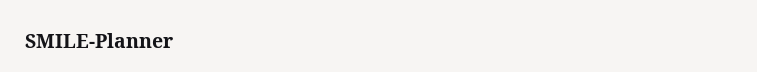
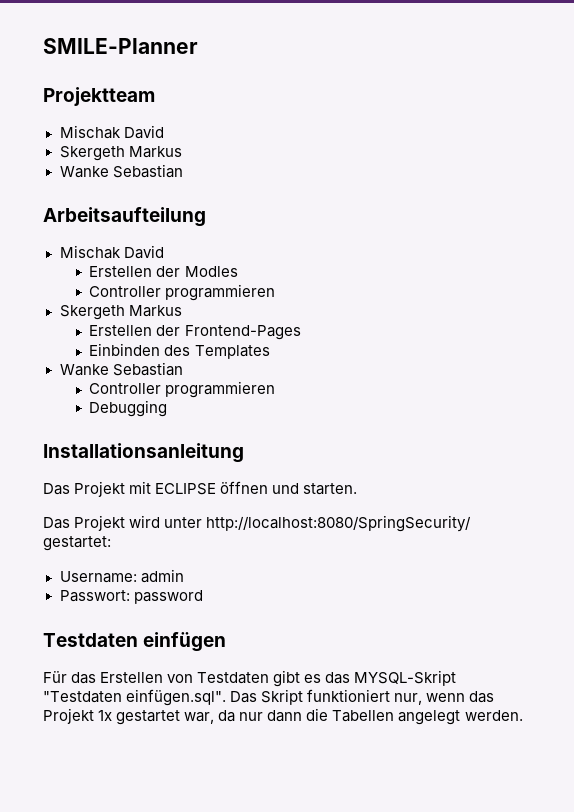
+ Projektteam
+ Mischak David
+ Skergeth Markus
+ Wanke Sebastian
+ Arbeitsaufteilung
+ Mischak David
+ Erstellen der Modles
+ Controller programmieren
+ Skergeth Markus
+ Erstellen der Frontend-Pages
+ Einbinden des Templates
+ Wanke Sebastian
+ Controller programmieren
+ Debugging
+ Installationsanleitung
+ Das Projekt mit ECLIPSE öffnen und starten.
+ Das Projekt wird unter http://localhost:8080/SpringSecurity/ gestartet:
+ Username: admin
+ Passwort: password
+ Testdaten einfügen
+ Für das Erstellen von Testdaten gibt es das MYSQL-Skript "Testdaten einfügen.sql". Das Skript funktioniert nur, wenn das Projekt 1x gestartet war, da nur dann die Tabellen angelegt werden.

